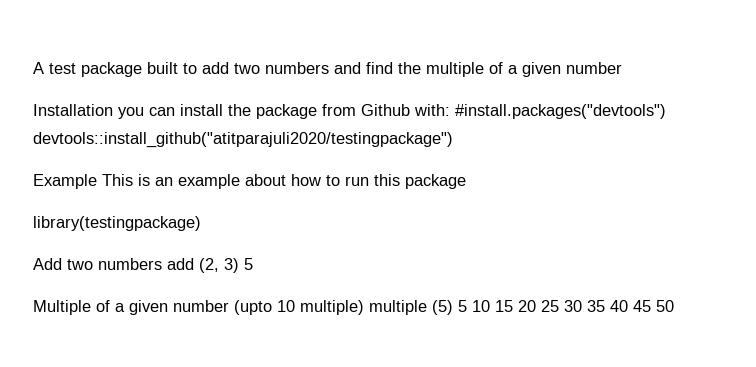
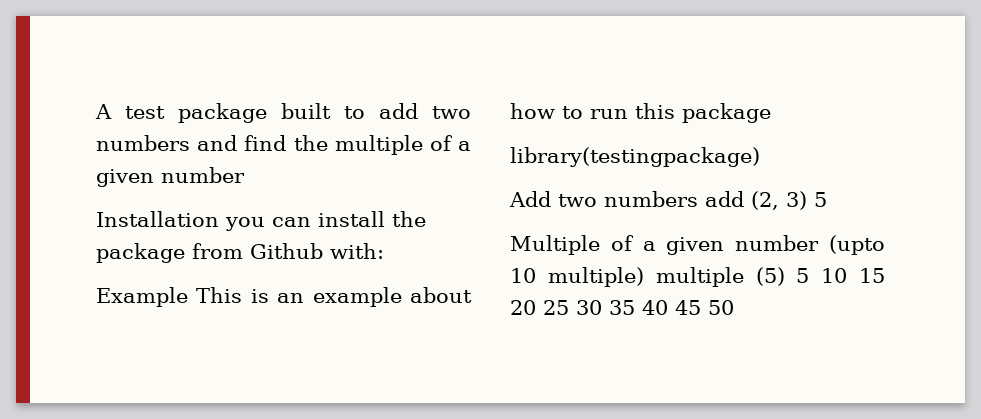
- Installation you can install the package from Github with: #install.packages("devtools") devtools::install_github("atitparajuli2020/testingpackage")
+ Installation you can install the package from Github with:

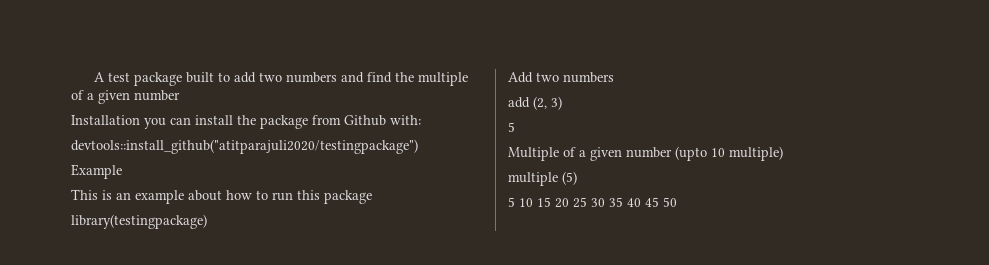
+ devtools::install_github("atitparajuli2020/testingpackage")
- Example This is an example about how to run this package
+ Example
+ This is an example about how to run this package
- Add two numbers add (2, 3) 5
+ Add two numbers
+ add (2, 3)
+ 5
- Multiple of a given number (upto 10 multiple) multiple (5) 5 10 15 20 25 30 35 40 45 50
+ Multiple of a given number (upto 10 multiple)
+ multiple (5)
+ 5 10 15 20 25 30 35 40 45 50

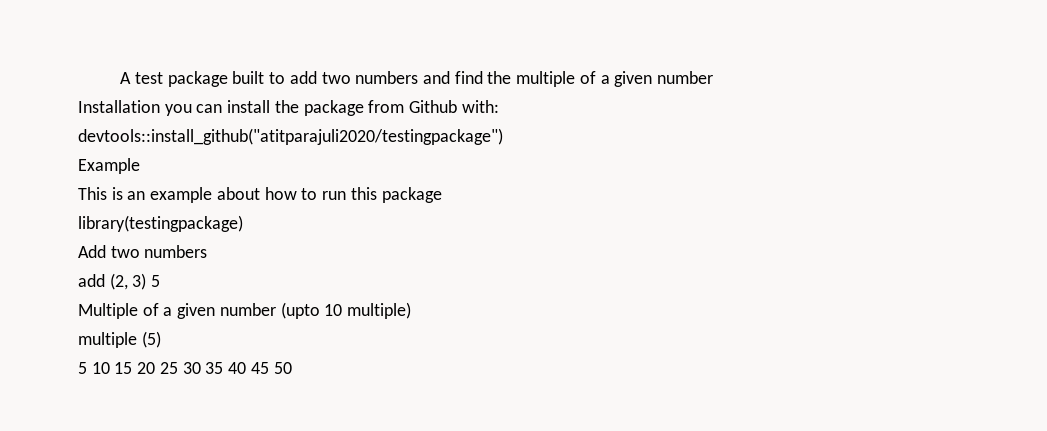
- add (2, 3)
- 5
+ add (2, 3) 5

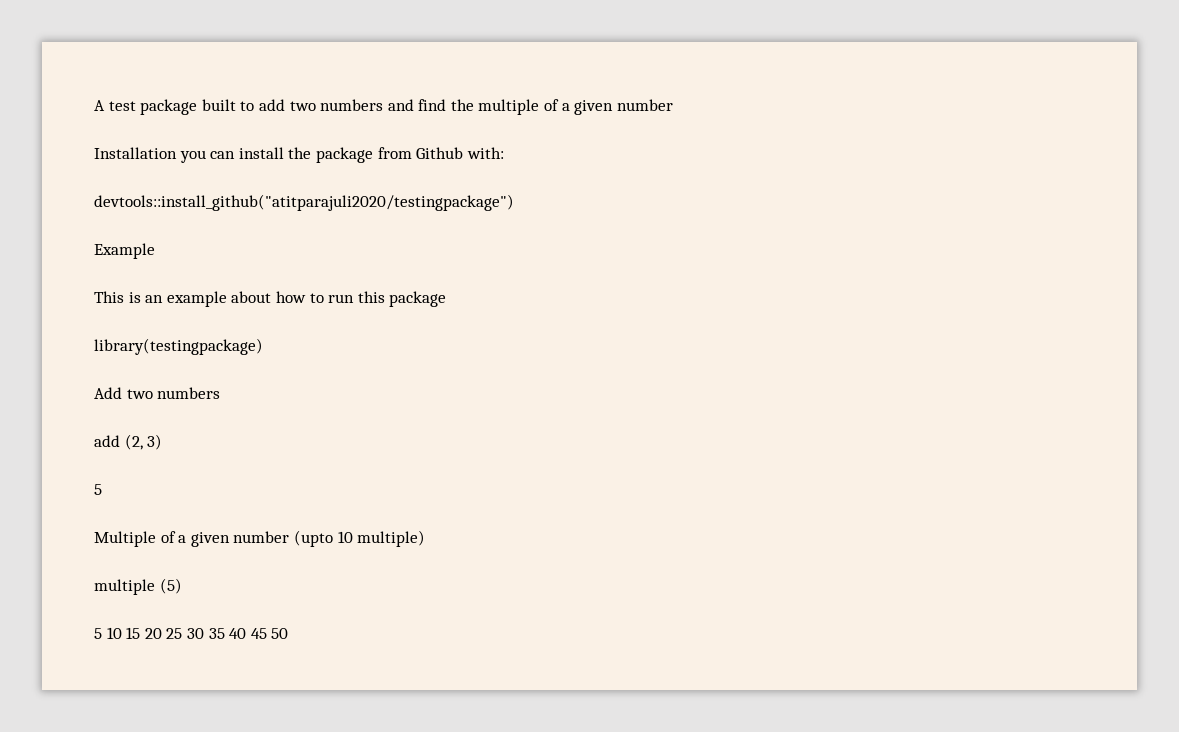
- add (2, 3) 5
+ add (2, 3)
+ 5

